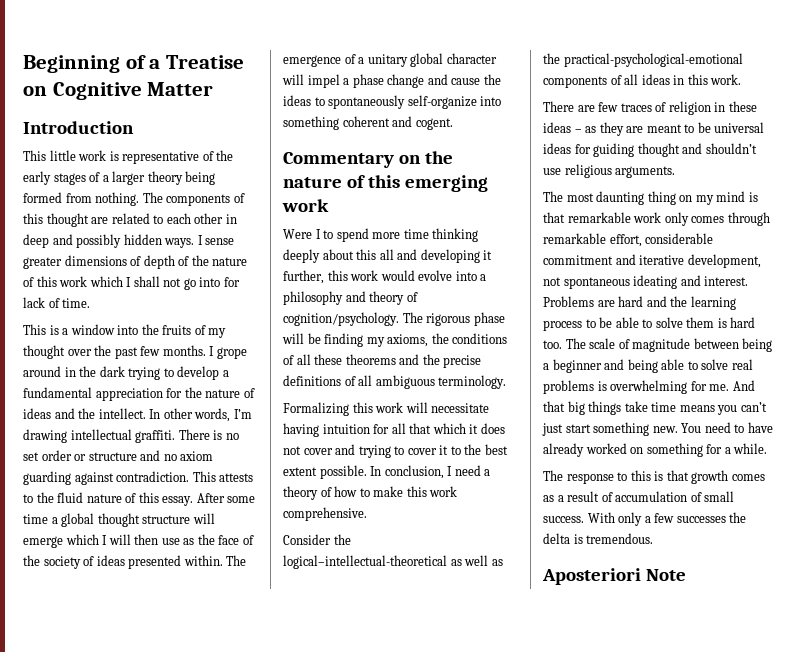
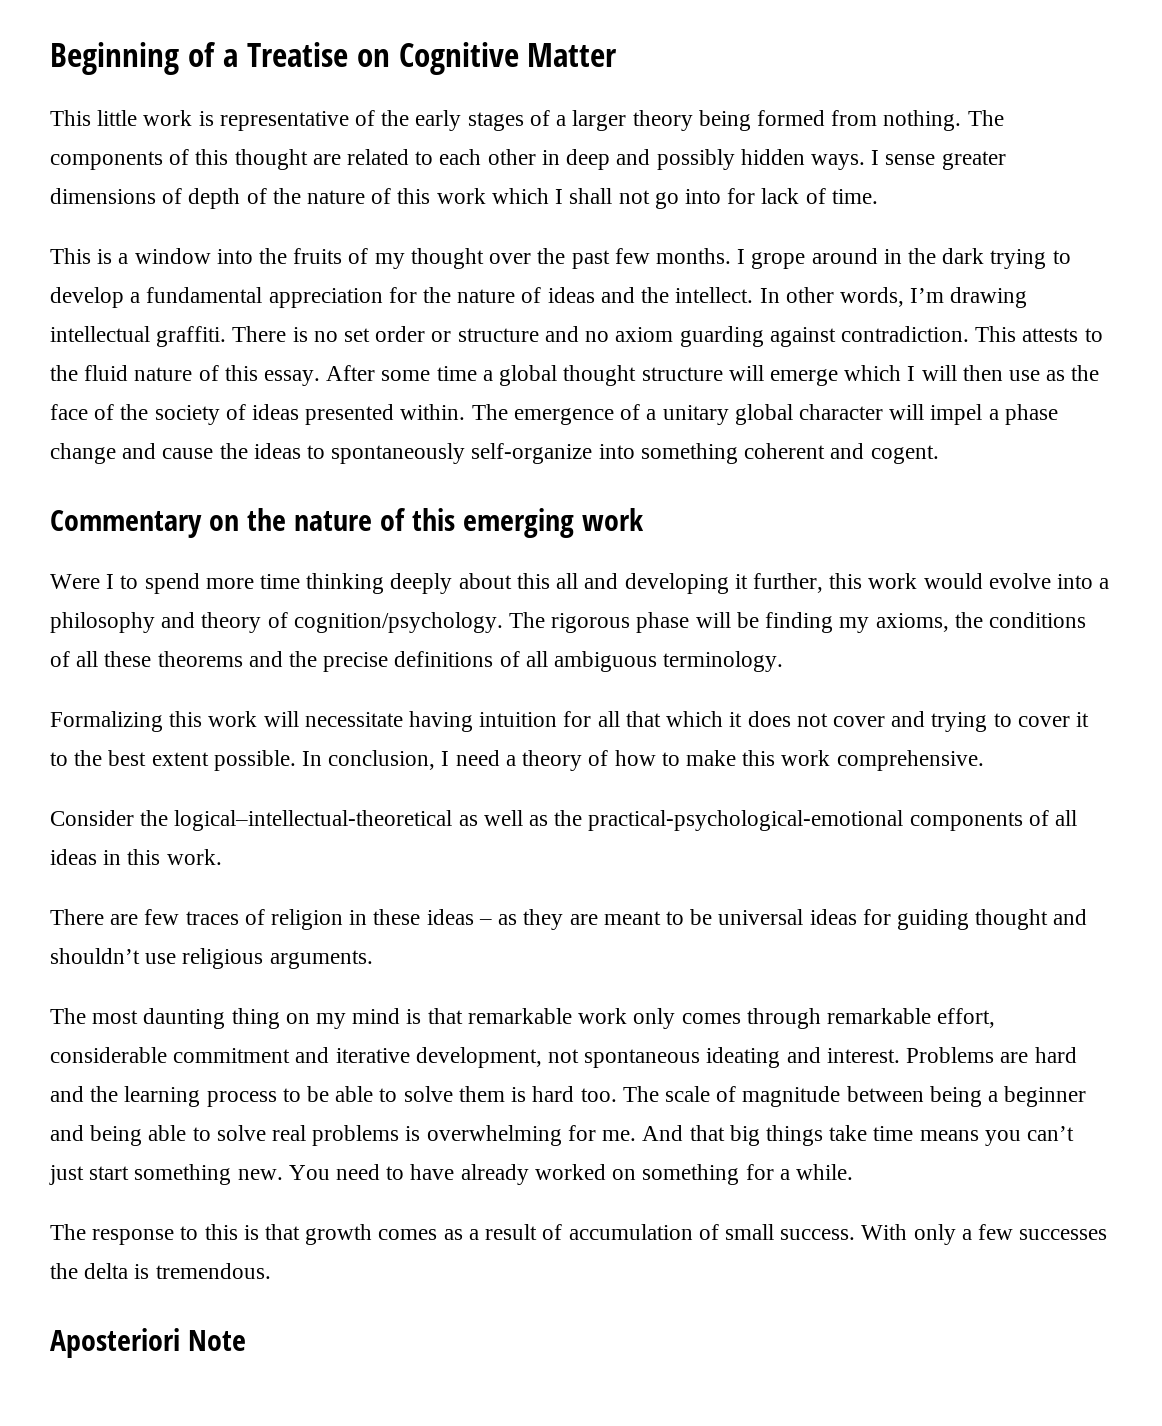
- Introduction

